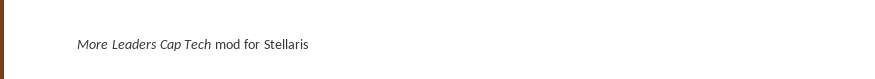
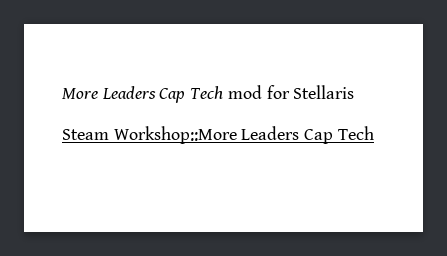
+ Steam Workshop::More Leaders Cap Tech

